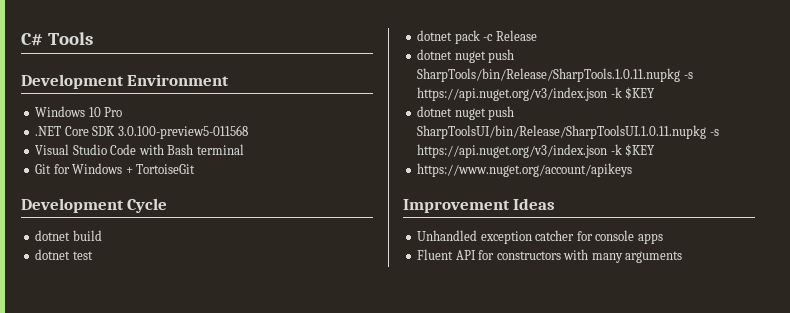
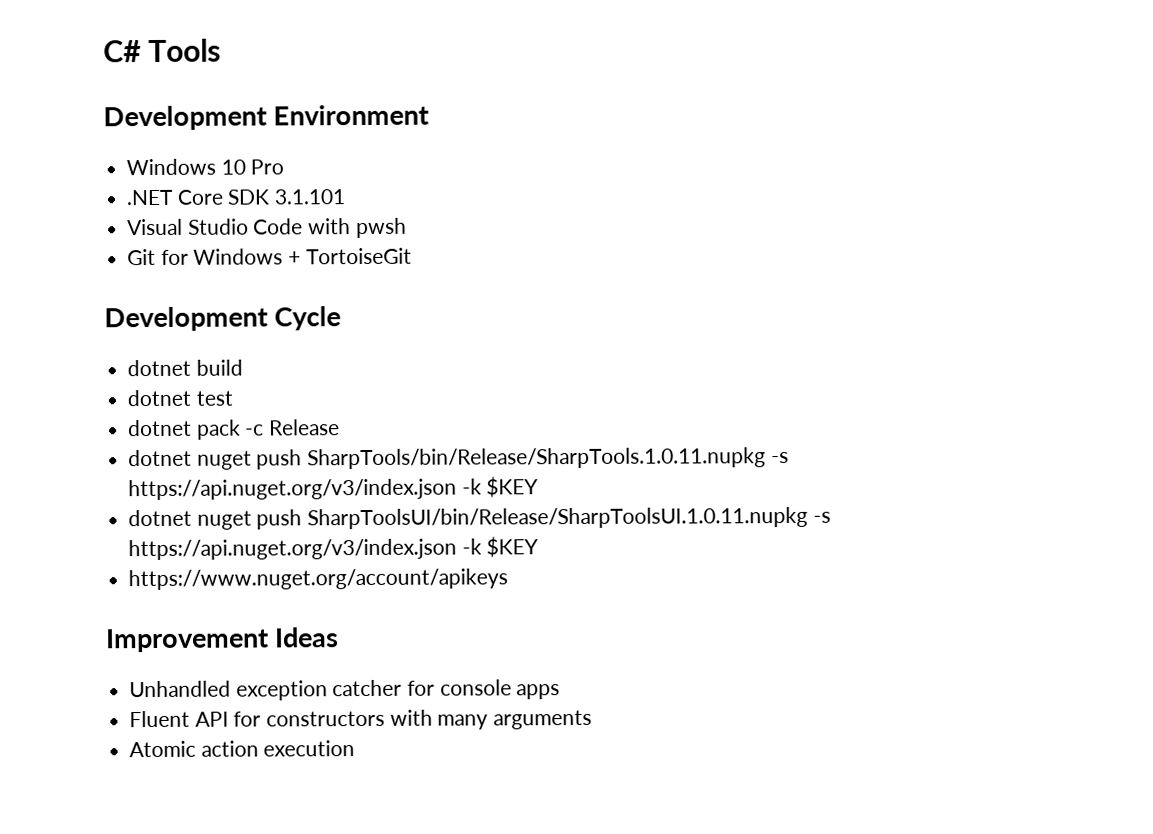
- .NET Core SDK 3.0.100-preview5-011568
+ .NET Core SDK 3.1.101
- Visual Studio Code with Bash terminal
+ Visual Studio Code with pwsh
+ Atomic action execution

